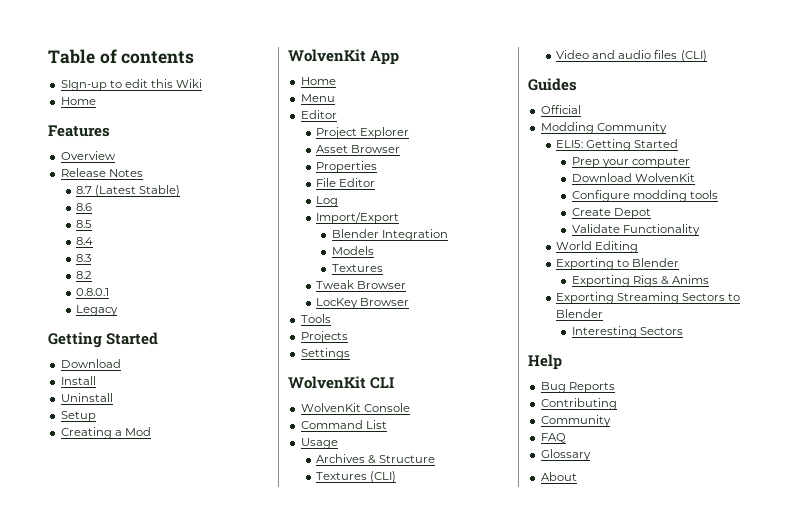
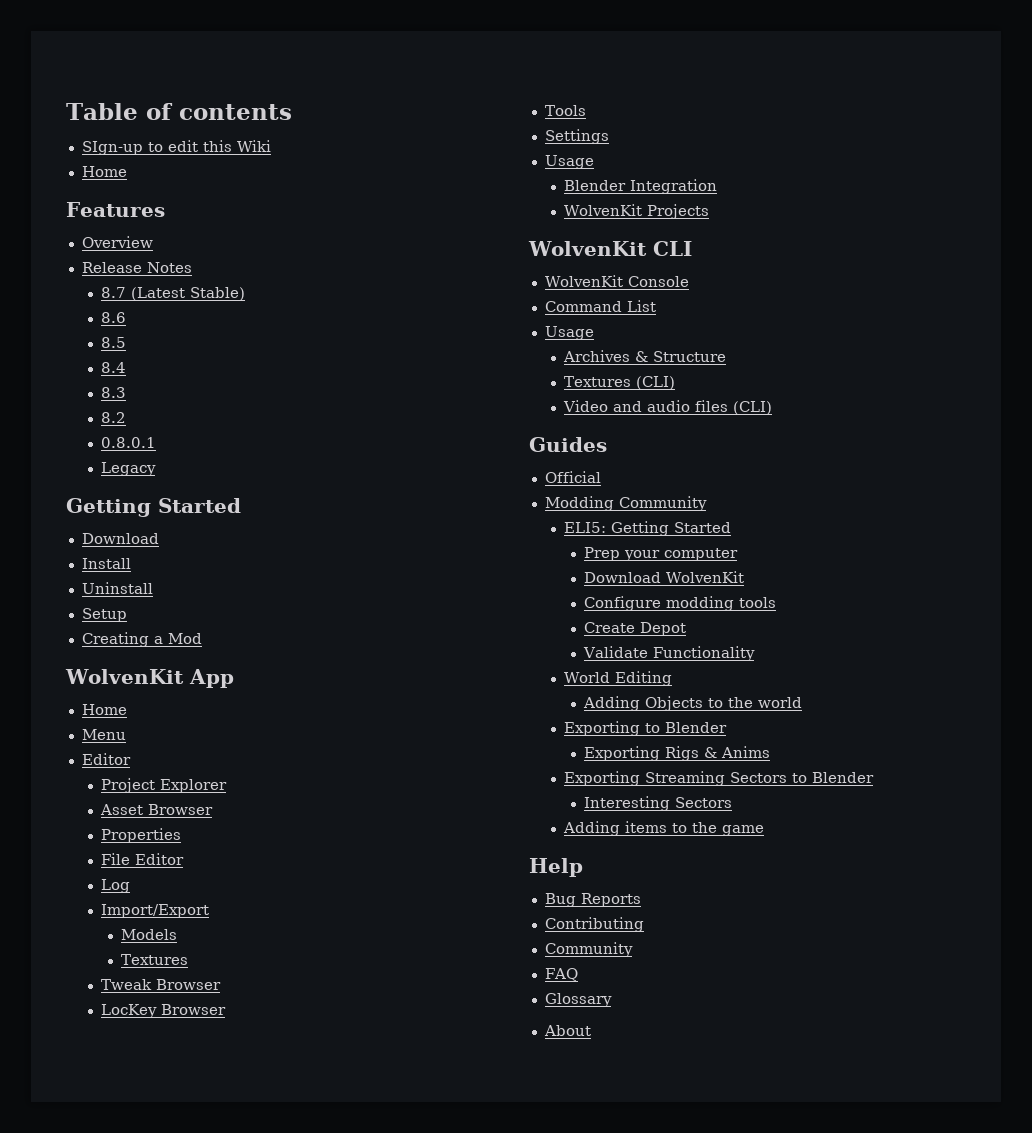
- Blender Integration
- Projects
+ Settings
+ Usage
+ Blender Integration
+ WolvenKit Projects
- Settings
+ Adding Objects to the world
+ Adding items to the game

